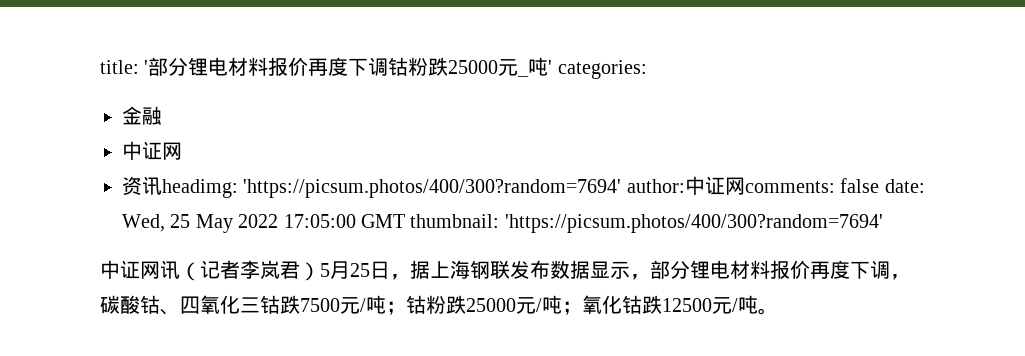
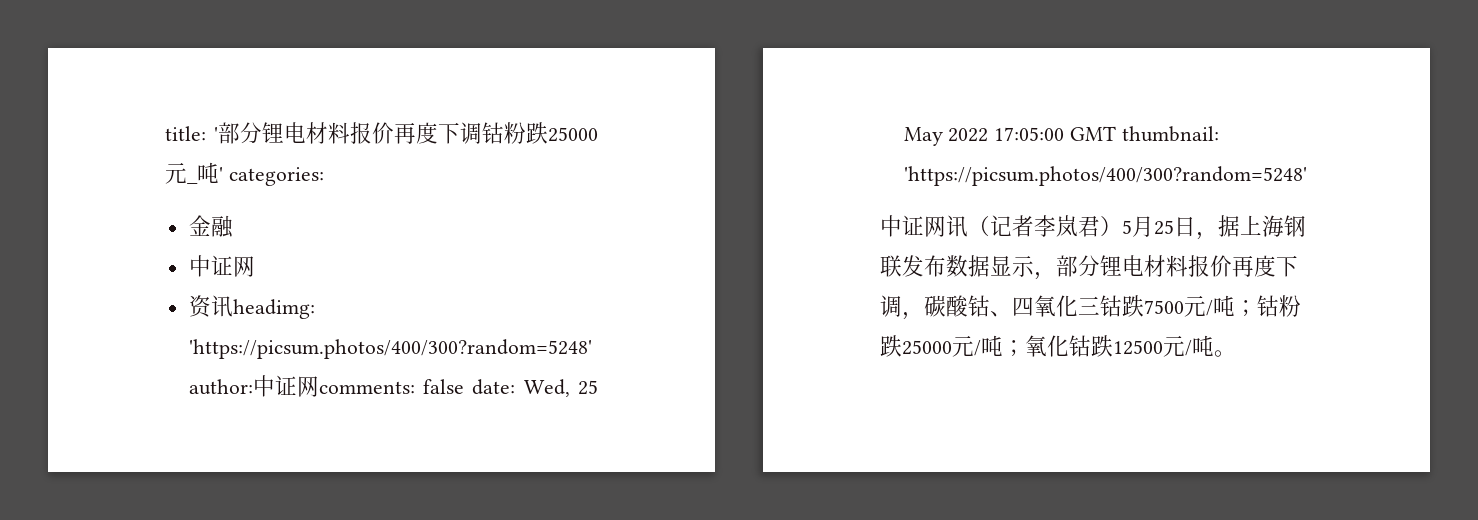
- 资讯headimg: 'https://picsum.photos/400/300?random=7694' author:中证网comments: false date: Wed, 25 May 2022 17:05:00 GMT thumbnail: 'https://picsum.photos/400/300?random=7694'
+ 资讯headimg: 'https://picsum.photos/400/300?random=5248' author:中证网comments: false date: Wed, 25 May 2022 17:05:00 GMT thumbnail: 'https://picsum.photos/400/300?random=5248'

